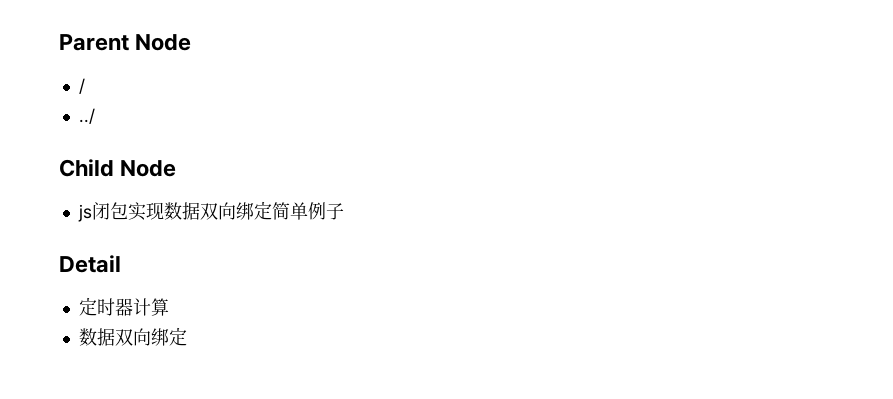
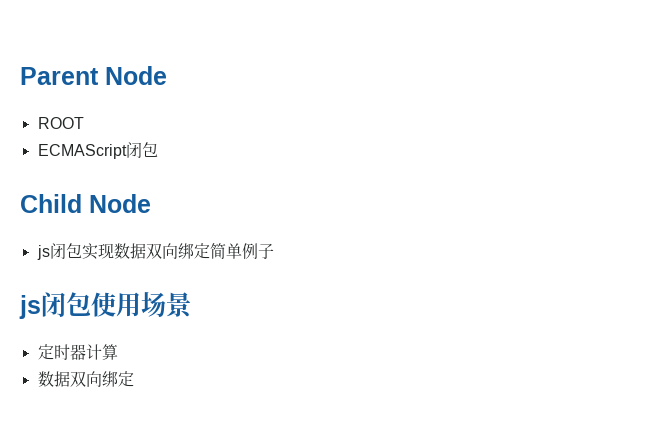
- /
- ../
+ ROOT
+ ECMAScript闭包
- Detail
+ js闭包使用场景

